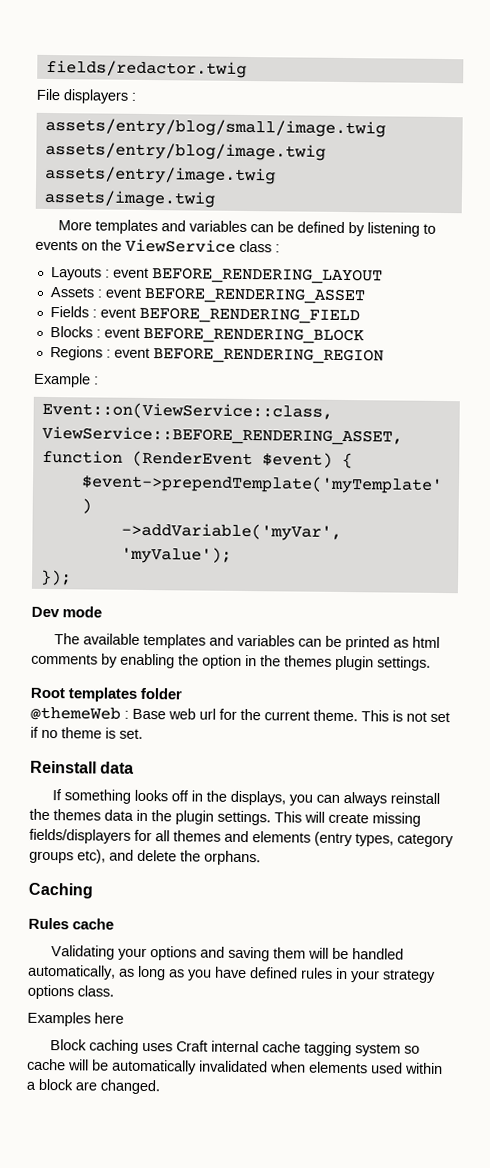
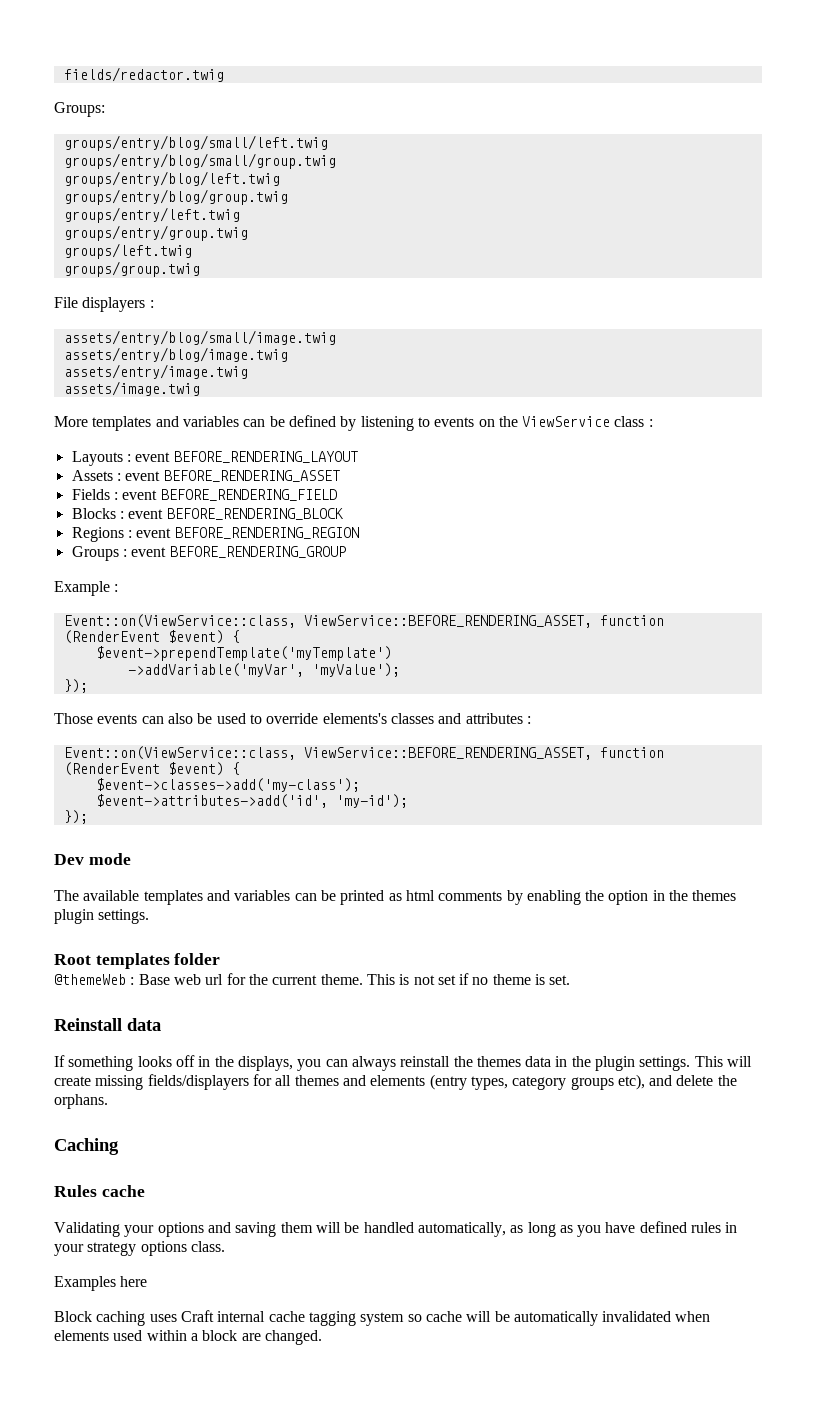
+ Groups:
+ groups/entry/blog/small/left.twig
+ groups/entry/blog/small/group.twig
+ groups/entry/blog/left.twig
+ groups/entry/blog/group.twig
+ groups/entry/left.twig
+ groups/entry/group.twig
+ groups/left.twig
+ groups/group.twig
+ Groups : event BEFORE_RENDERING_GROUP
+ Those events can also be used to override elements's classes and attributes :
+ Event::on(ViewService::class, ViewService::BEFORE_RENDERING_ASSET, function (RenderEvent $event) {
+ $event->classes->add('my-class');
+ $event->attributes->add('id', 'my-id');
+ });

